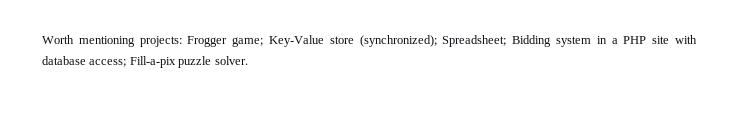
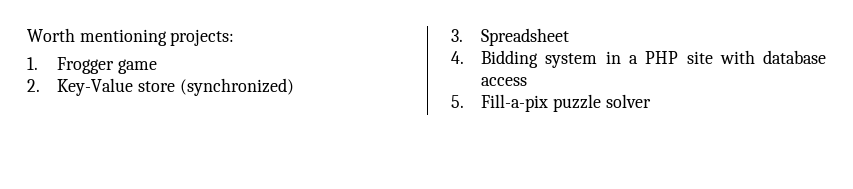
- Worth mentioning projects: Frogger game; Key-Value store (synchronized); Spreadsheet; Bidding system in a PHP site with database access; Fill-a-pix puzzle solver.
+ Worth mentioning projects:
+ 1. Frogger game
+ 2. Key-Value store (synchronized)
+ 3. Spreadsheet
+ 4. Bidding system in a PHP site with database access
+ 5. Fill-a-pix puzzle solver

